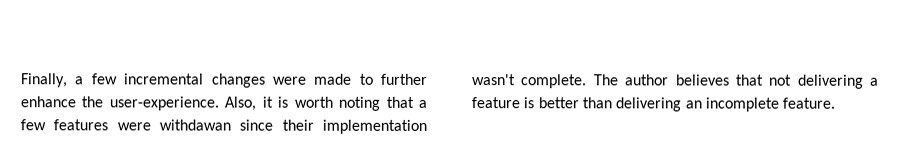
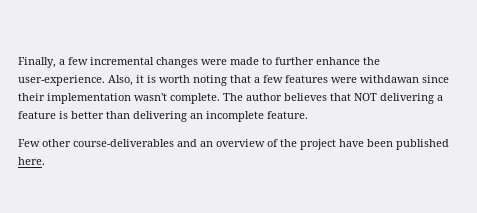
- The author believes that not delivering a feature is better than delivering an incomplete feature.
+ The author believes that NOT delivering a feature is better than delivering an incomplete feature.
+ Few other course-deliverables and an overview of the project have been published here.

